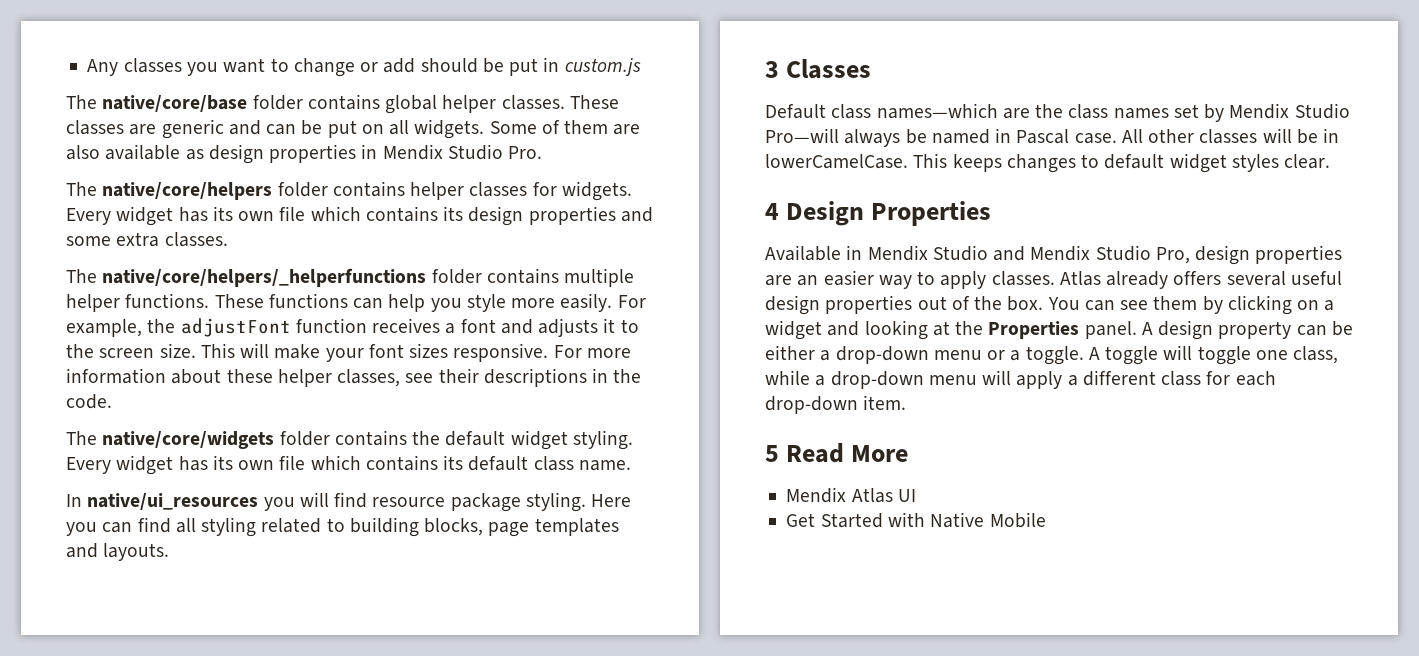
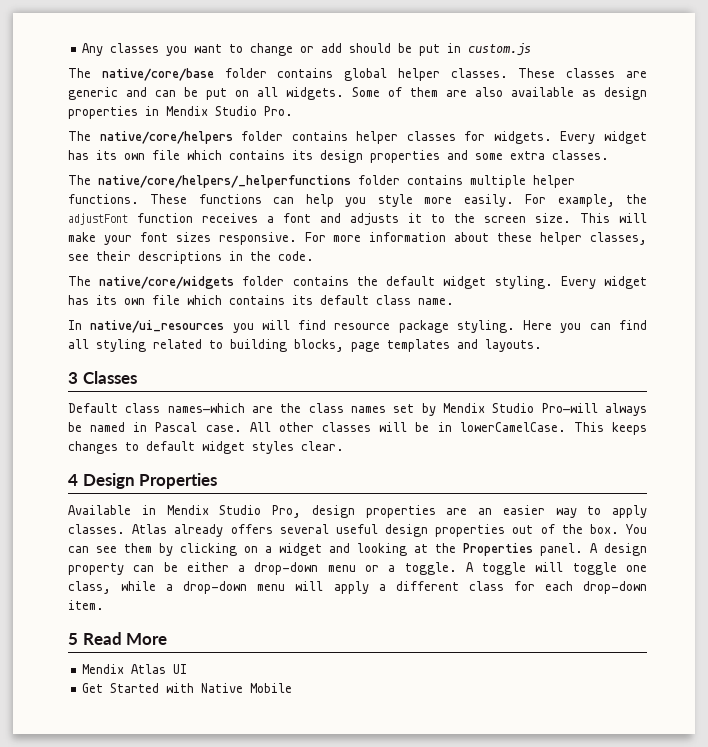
- Available in Mendix Studio and Mendix Studio Pro, design properties are an easier way to apply classes.
+ Available in Mendix Studio Pro, design properties are an easier way to apply classes.

